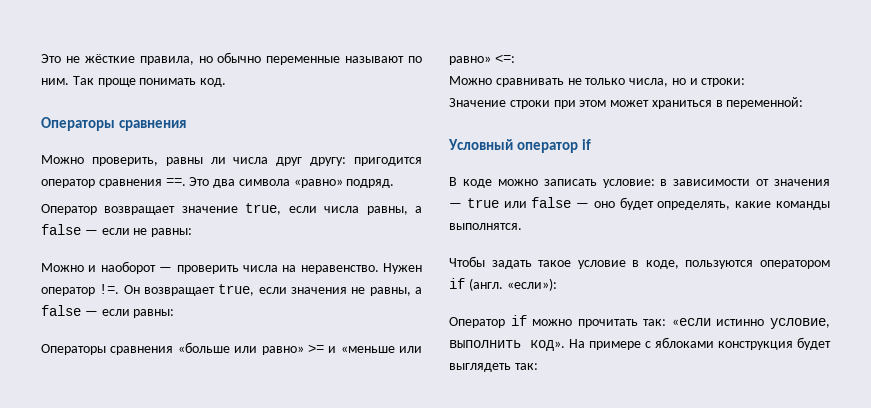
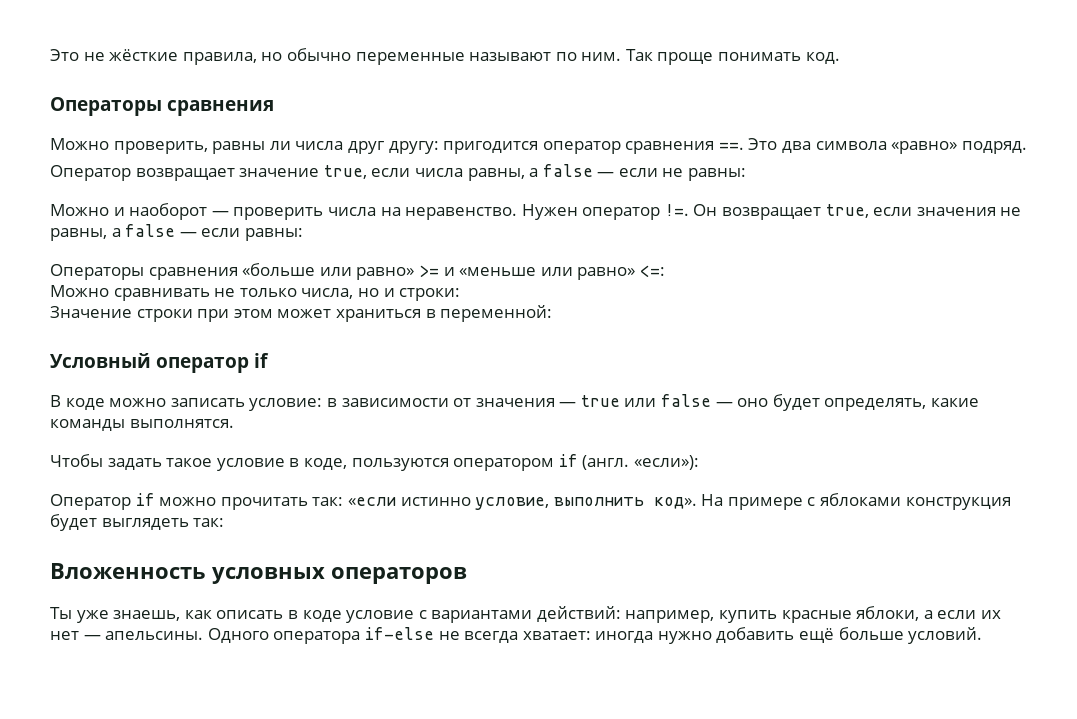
+ Вложенность условных операторов
+ Ты уже знаешь, как описать в коде условие с вариантами действий: например, купить красные яблоки, а если их нет — апельсины. Одного оператора if-else не всегда хватает: иногда нужно добавить ещё больше условий.

